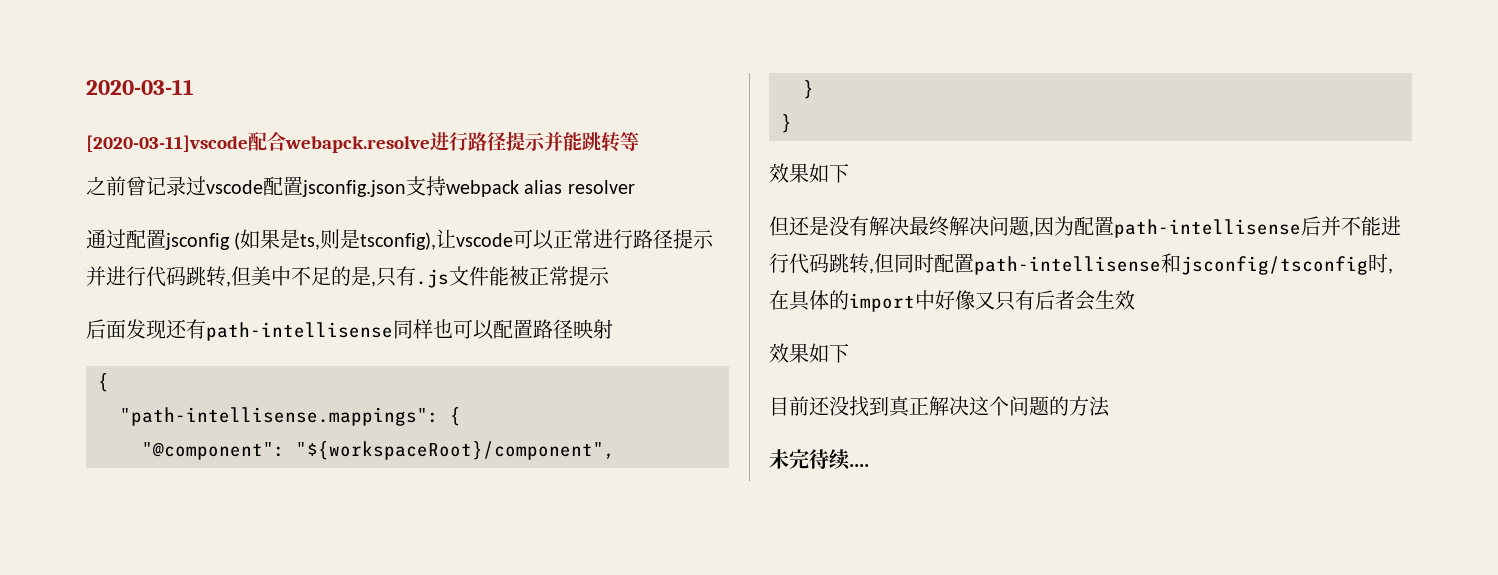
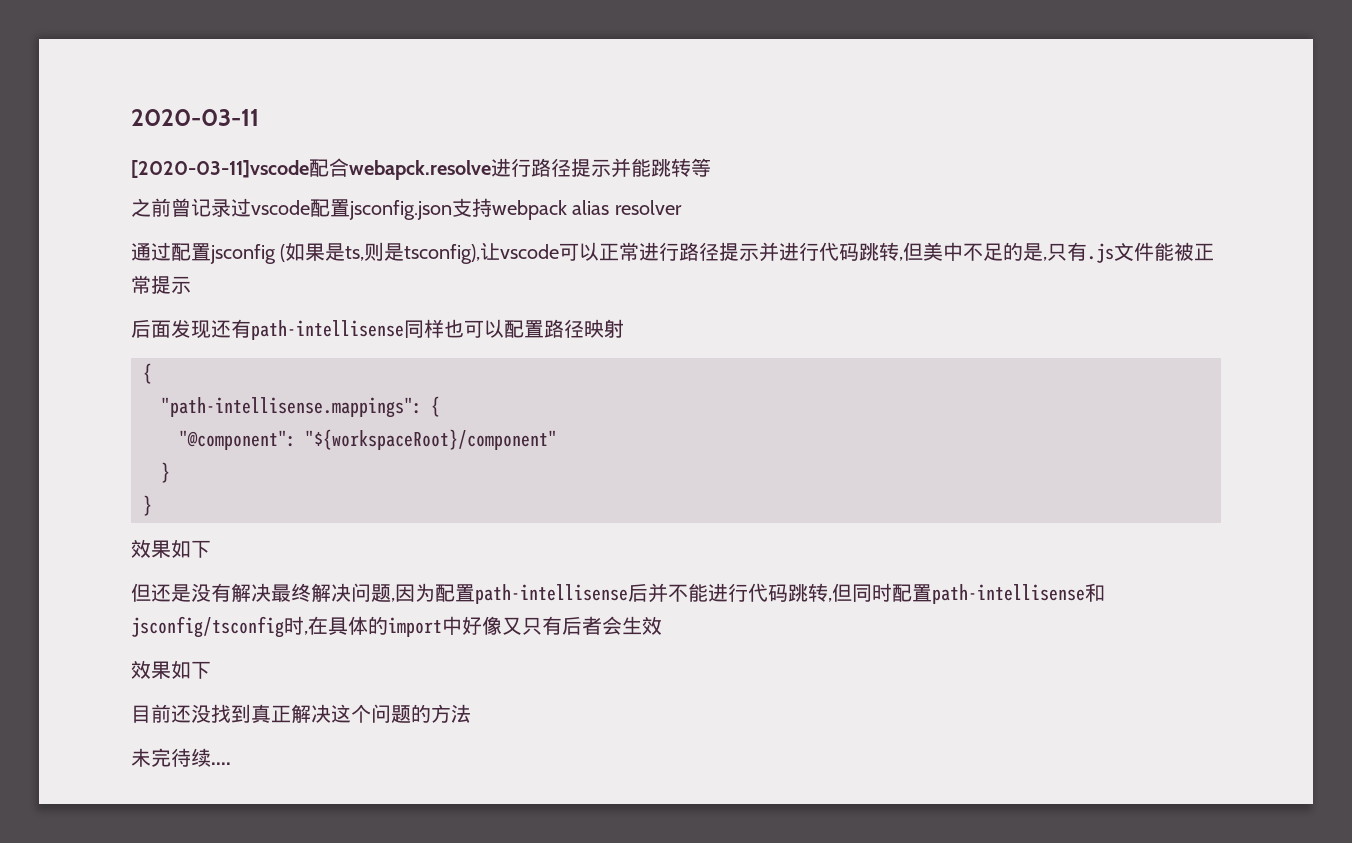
- "@component": "${workspaceRoot}/component",
+ "@component": "${workspaceRoot}/component"

